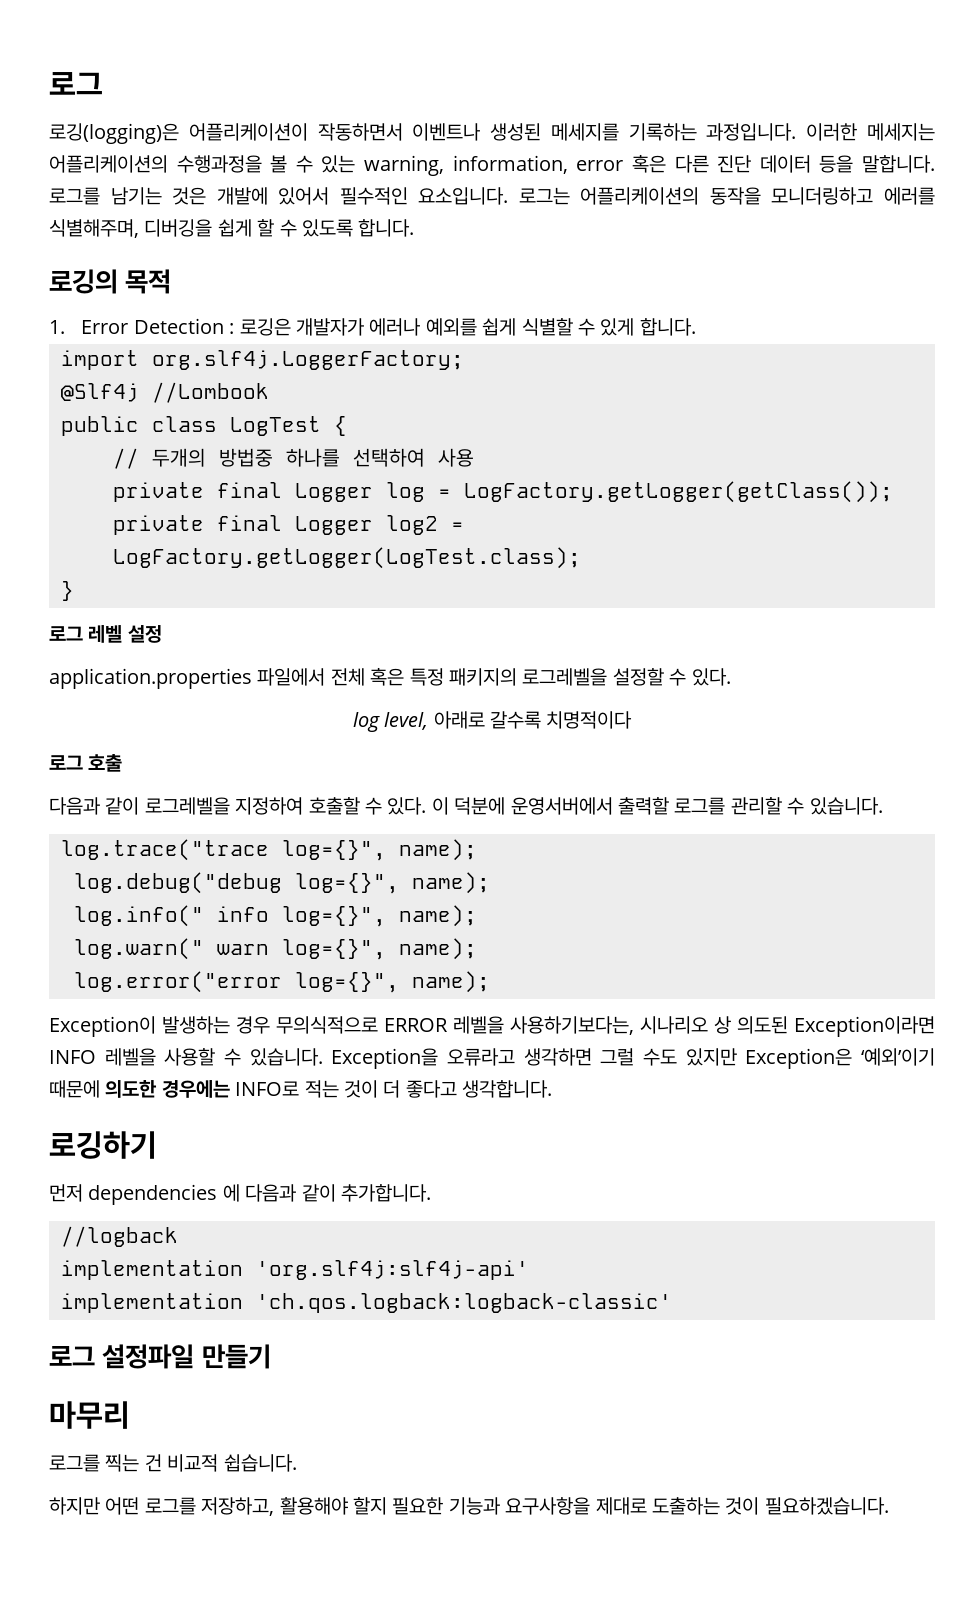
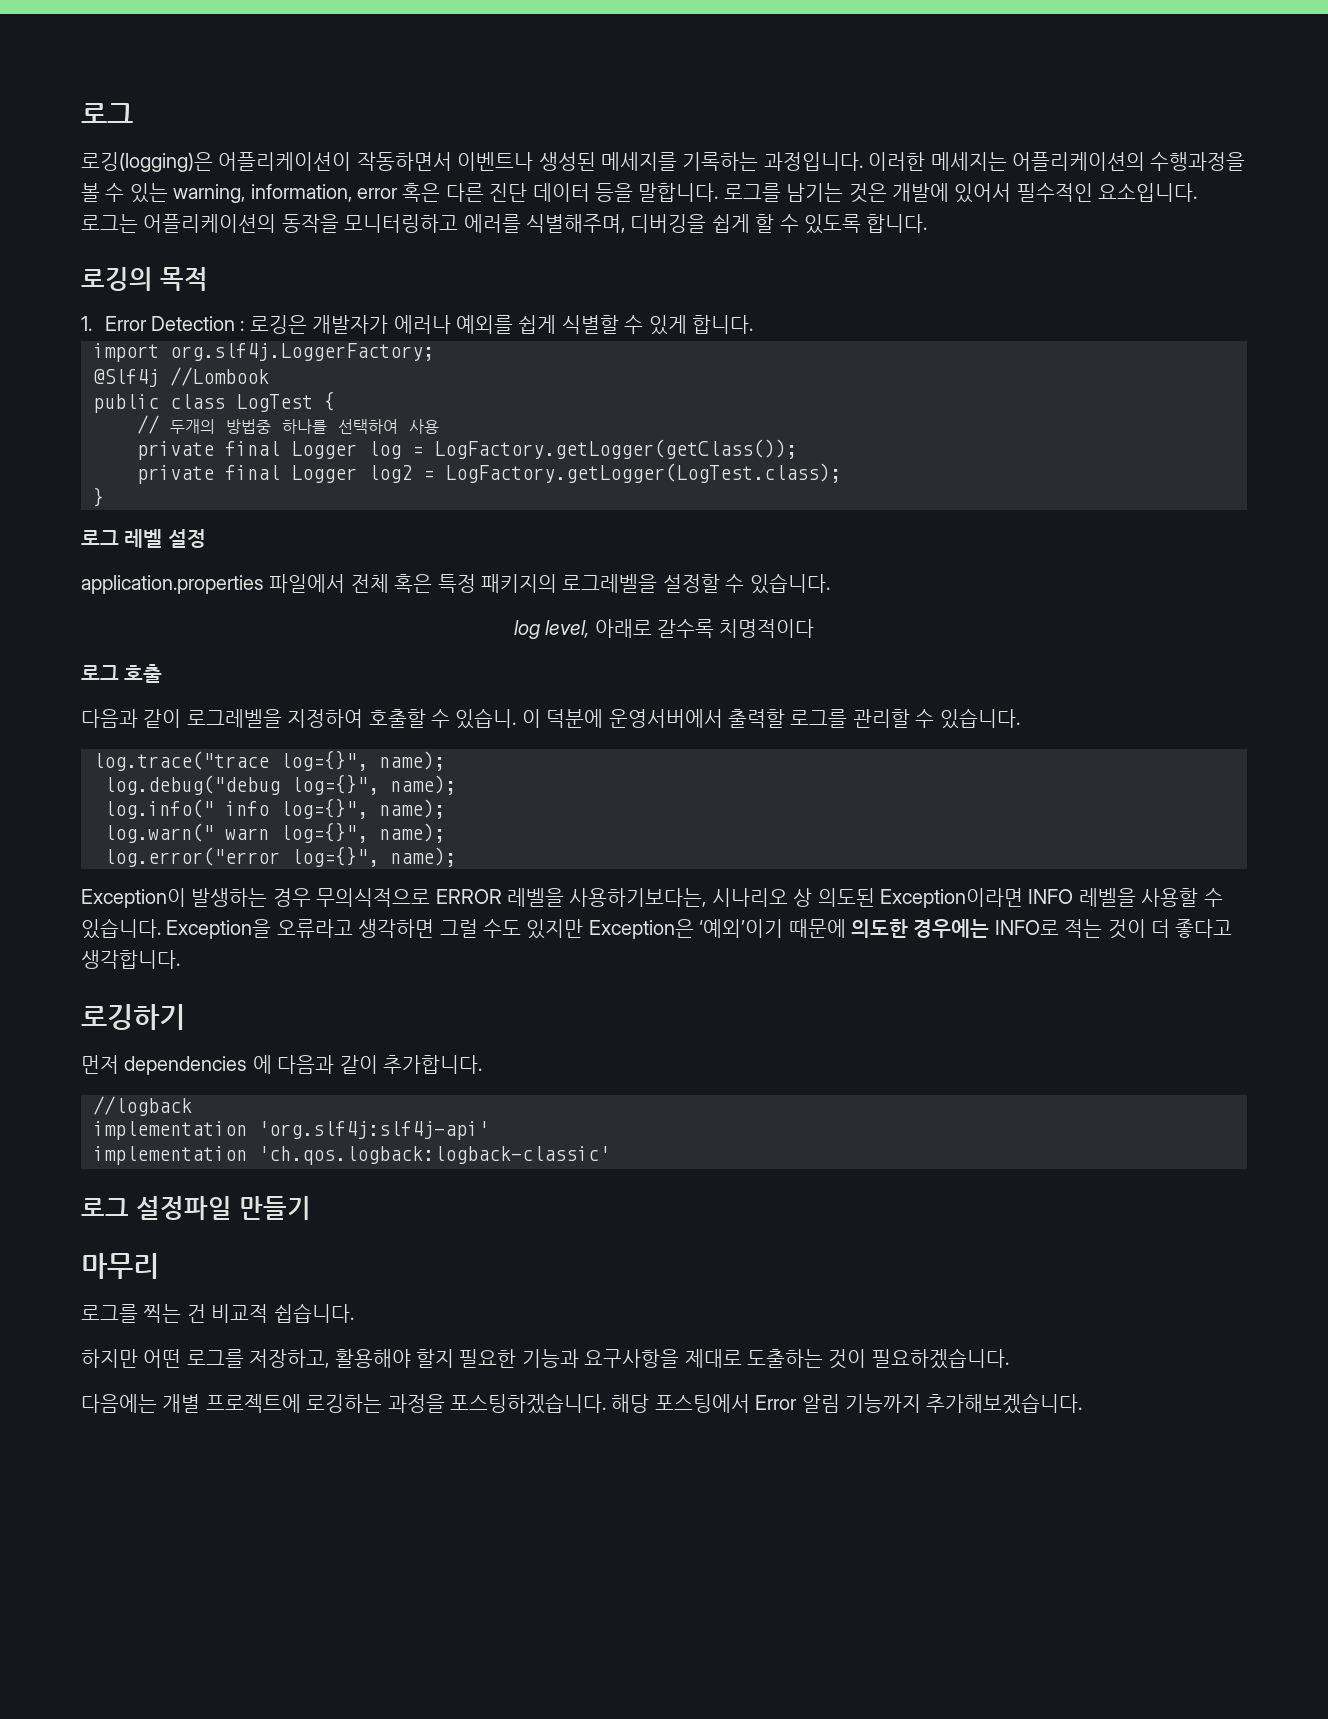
- 로그는 어플리케이션의 동작을 모니더링하고 에러를 식별해주며, 디버깅을 쉽게 할 수 있도록 합니다.
+ 로그는 어플리케이션의 동작을 모니터링하고 에러를 식별해주며, 디버깅을 쉽게 할 수 있도록 합니다.
- application.properties 파일에서 전체 혹은 특정 패키지의 로그레벨을 설정할 수 있다.
+ application.properties 파일에서 전체 혹은 특정 패키지의 로그레벨을 설정할 수 있습니다.
- 다음과 같이 로그레벨을 지정하여 호출할 수 있다.
+ 다음과 같이 로그레벨을 지정하여 호출할 수 있습니.
+ 다음에는 개별 프로젝트에 로깅하는 과정을 포스팅하겠습니다. 해당 포스팅에서 Error 알림 기능까지 추가해보겠습니다.

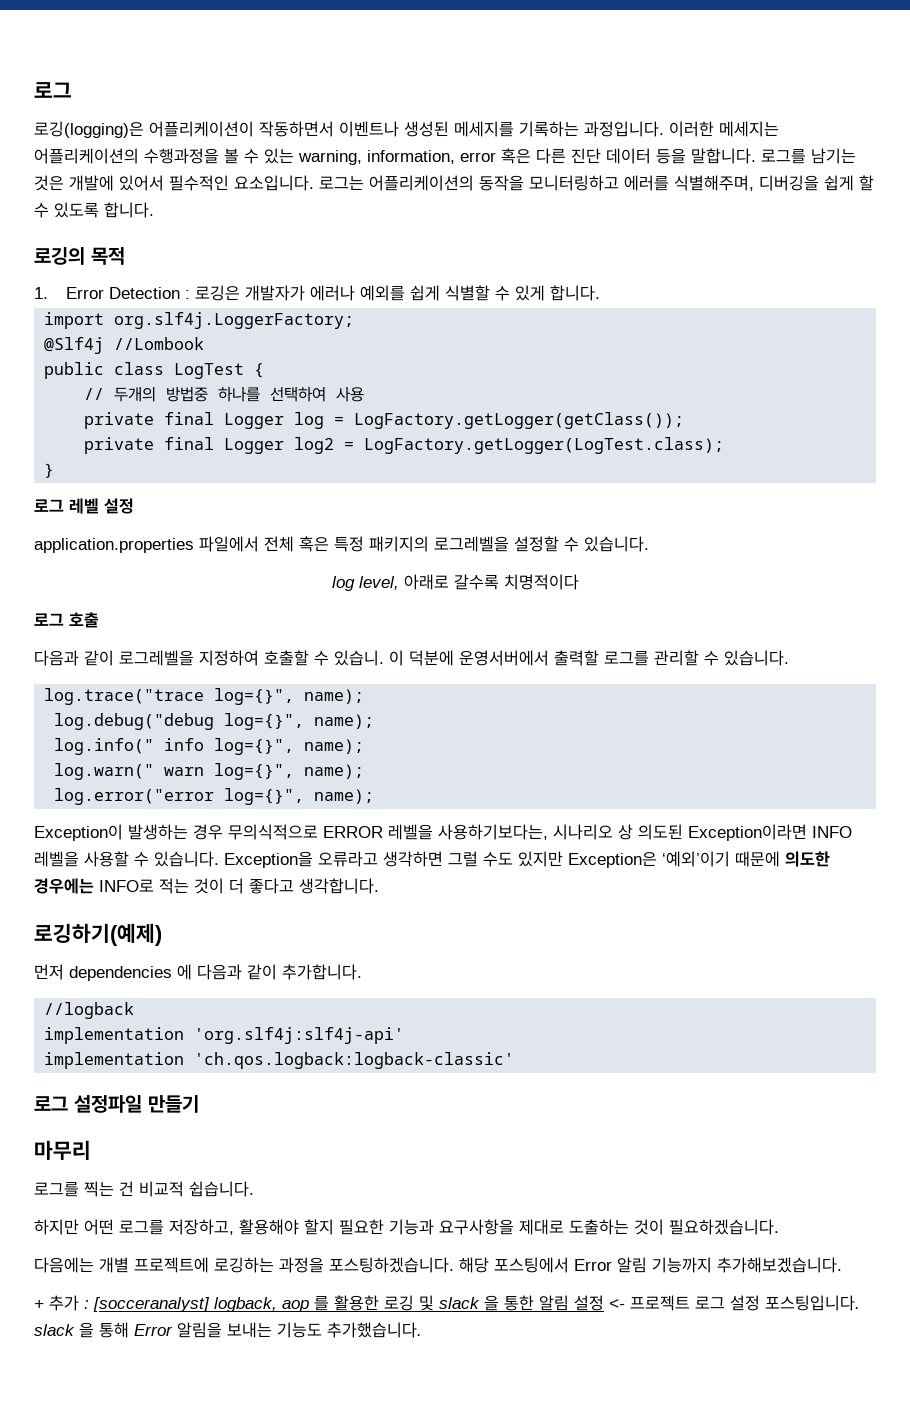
- 로깅하기
+ 로깅하기(예제)
+ + 추가 : [socceranalyst] logback, aop 를 활용한 로깅 및 slack 을 통한 알림 설정 <- 프로젝트 로그 설정 포스팅입니다. slack 을 통해 Error 알림을 보내는 기능도 추가했습니다.

